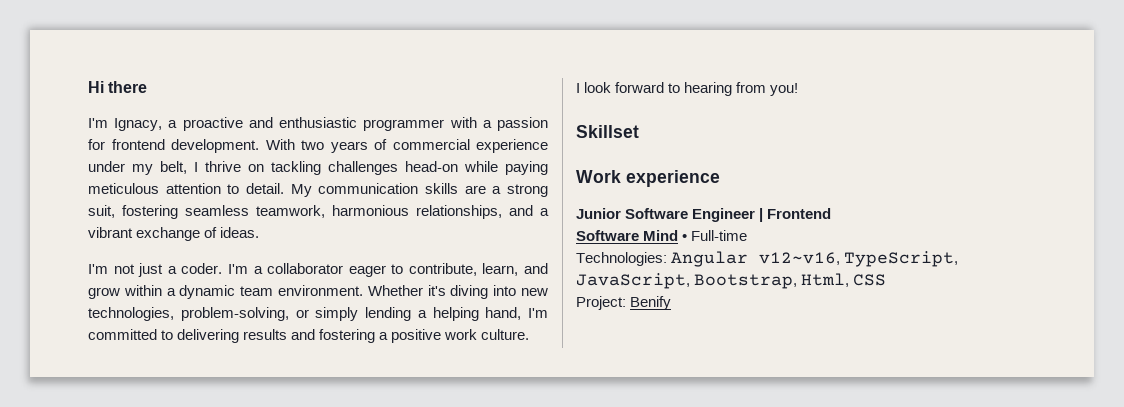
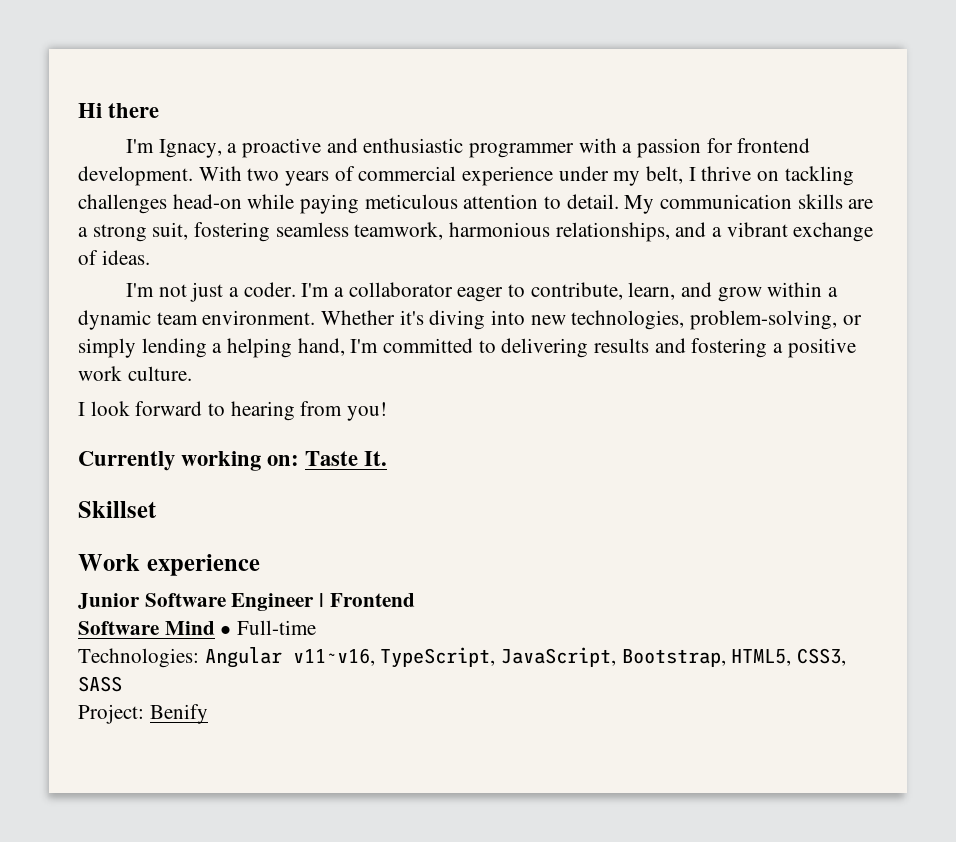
+ Currently working on: Taste It.
- Technologies: Angular v12~v16, TypeScript, JavaScript, Bootstrap, Html, CSS
+ Technologies: Angular v11~v16, TypeScript, JavaScript, Bootstrap, HTML5, CSS3, SASS

